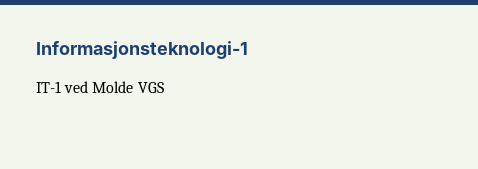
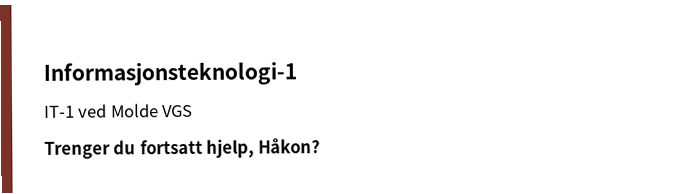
+ Trenger du fortsatt hjelp, Håkon?

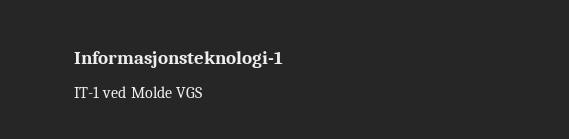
- Trenger du fortsatt hjelp, Håkon?

